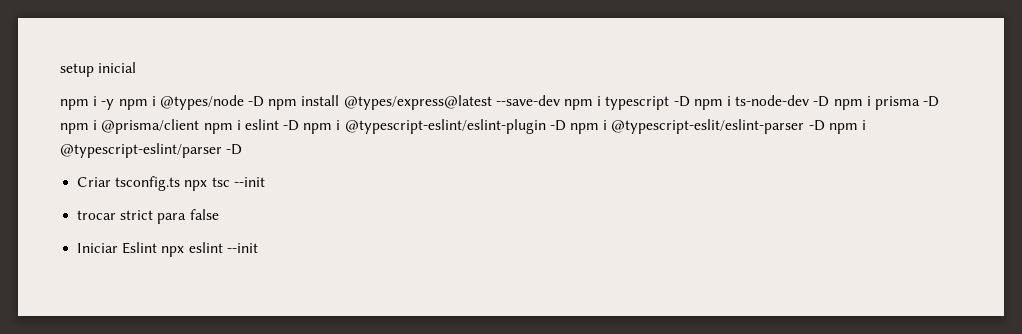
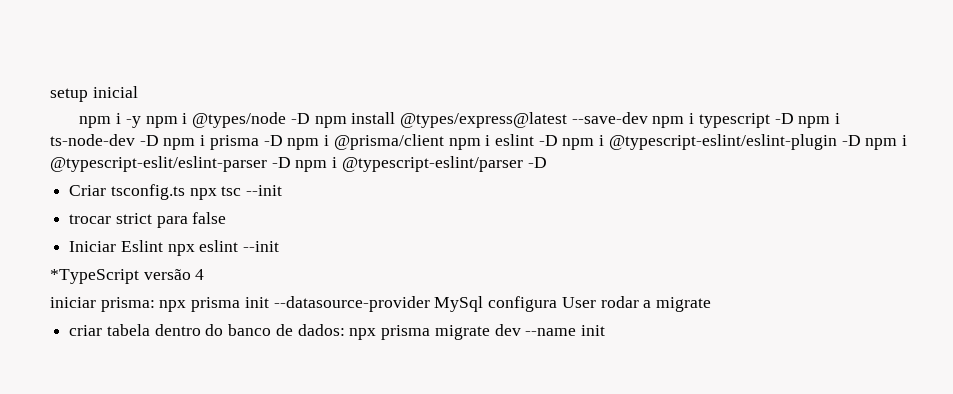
+ *TypeScript versão 4
+ iniciar prisma: npx prisma init --datasource-provider MySql configura User rodar a migrate
+ criar tabela dentro do banco de dados: npx prisma migrate dev --name init

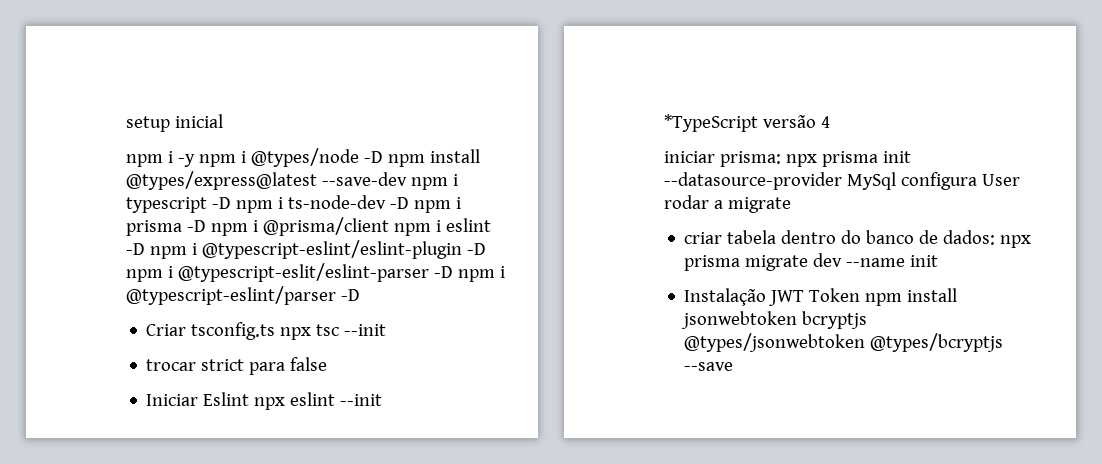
+ Instalação JWT Token npm install jsonwebtoken bcryptjs @types/jsonwebtoken @types/bcryptjs --save

